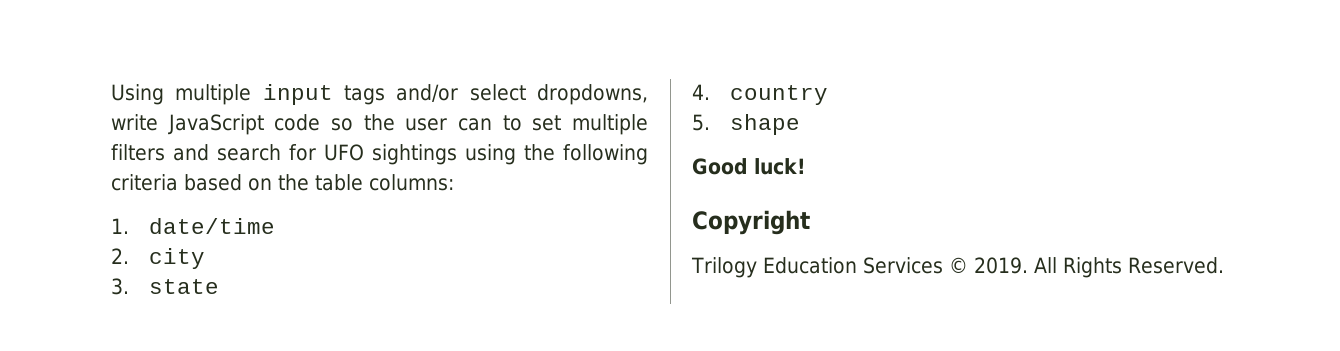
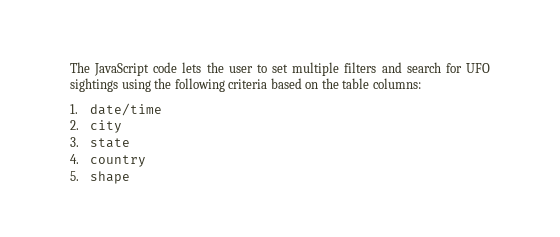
- Using multiple input tags and/or select dropdowns, write JavaScript code so the user can to set multiple filters and search for UFO sightings using the following criteria based on the table columns:
+ The JavaScript code lets the user to set multiple filters and search for UFO sightings using the following criteria based on the table columns:
- Good luck!
- Copyright
- Trilogy Education Services © 2019. All Rights Reserved.

